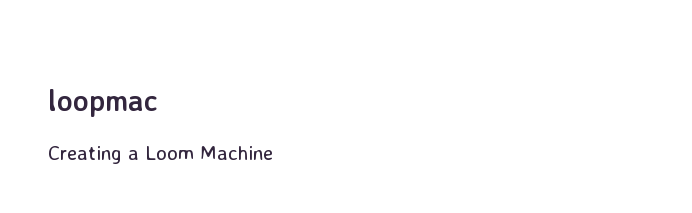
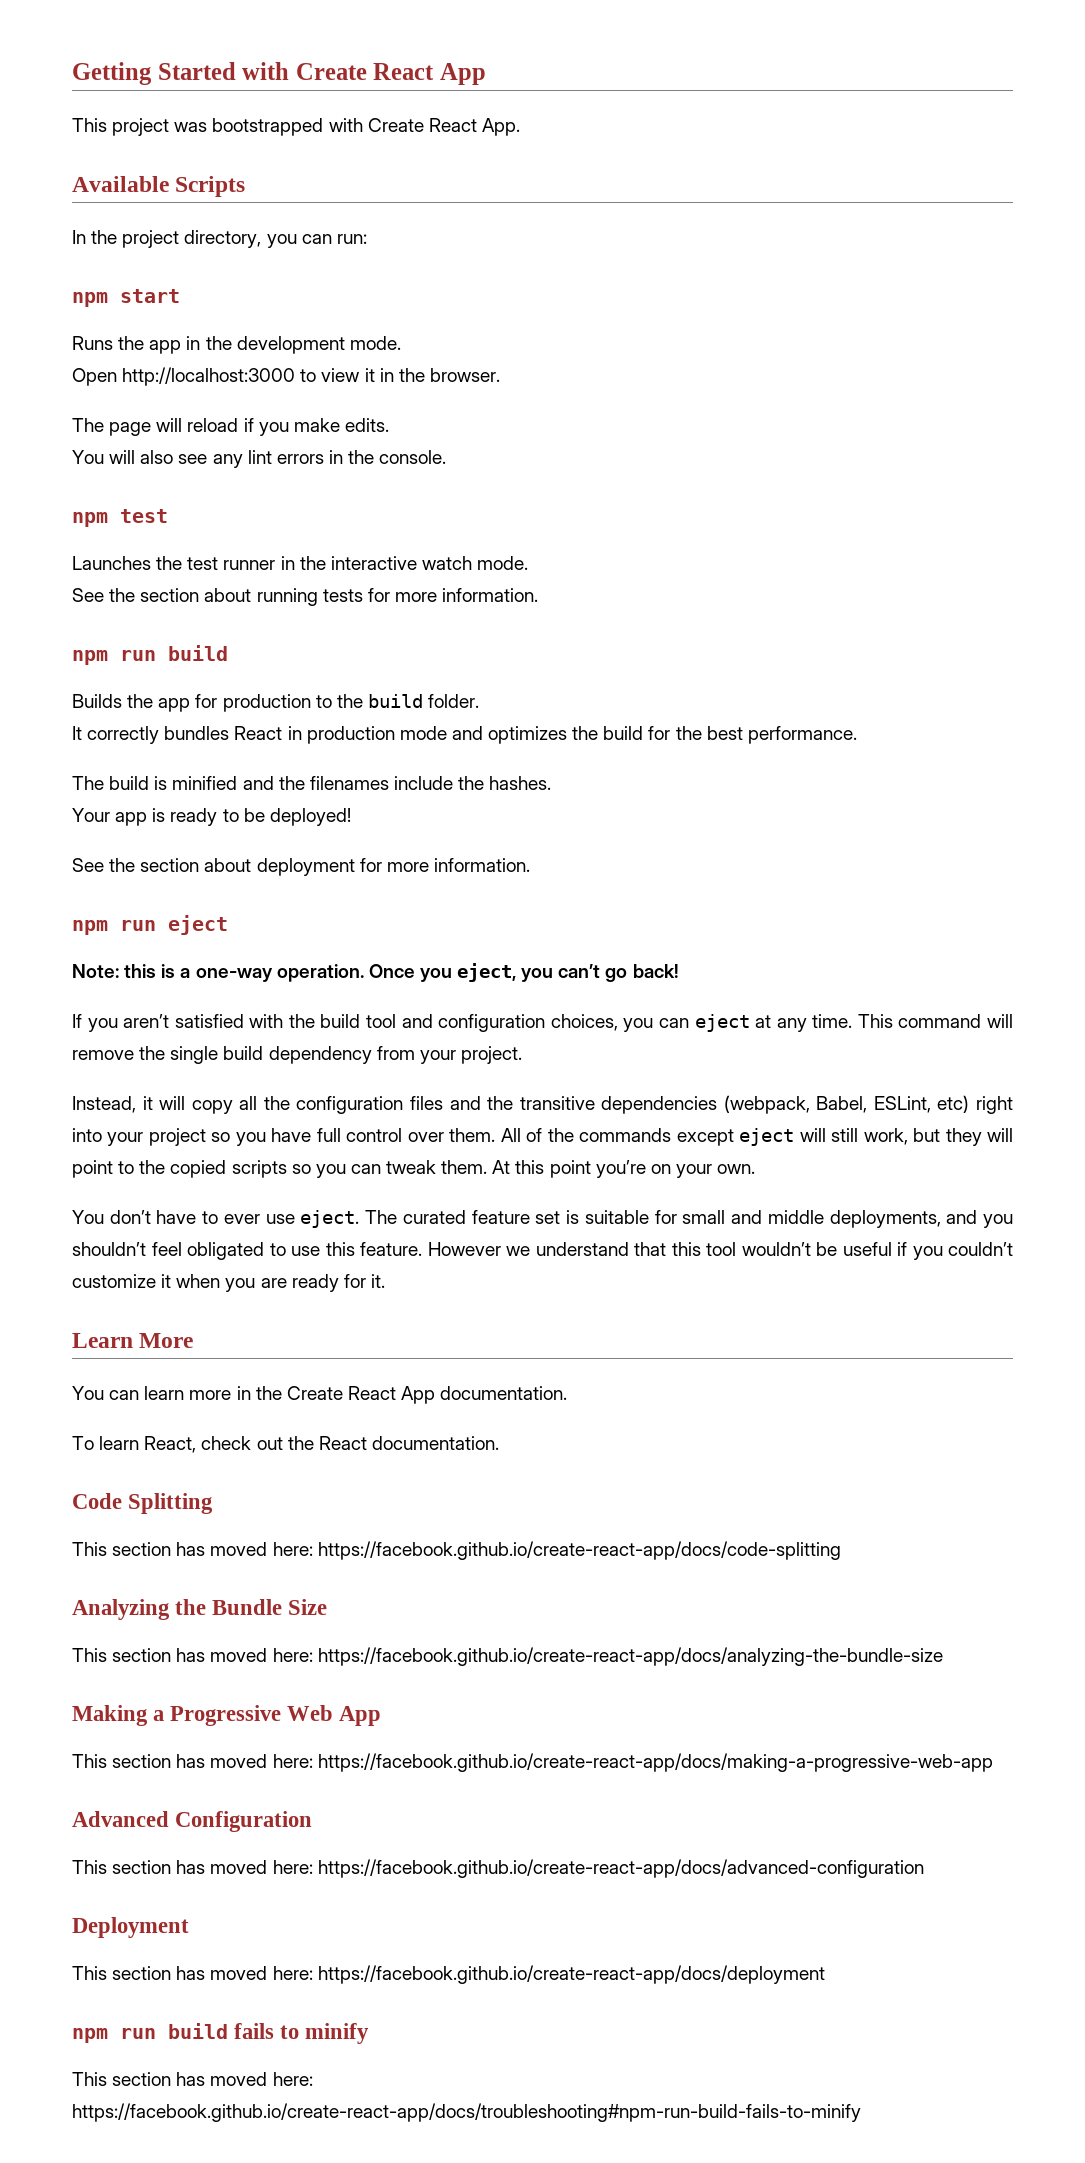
- loopmac
- Creating a Loom Machine
+ Getting Started with Create React App
+ This project was bootstrapped with Create React App.
+ Available Scripts
+ In the project directory, you can run:
+ npm start
+ Runs the app in the development mode.
+ Open http://localhost:3000 to view it in the browser.
+ The page will reload if you make edits.
+ You will also see any lint errors in the console.
+ npm test
+ Launches the test runner in the interactive watch mode.
+ See the section about running tests for more information.
+ npm run build
+ Builds the app for production to the build folder.
+ It correctly bundles React in production mode and optimizes the build for the best performance.
+ The build is minified and the filenames include the hashes.
+ Your app is ready to be deployed!
+ See the section about deployment for more information.
+ npm run eject
+ Note: this is a one-way operation. Once you eject, you can’t go back!
+ If you aren’t satisfied with the build tool and configuration choices, you can eject at any time. This command will remove the single build dependency from your project.
+ Instead, it will copy all the configuration files and the transitive dependencies (webpack, Babel, ESLint, etc) right into your project so you have full control over them. All of the commands except eject will still work, but they will point to the copied scripts so you can tweak them. At this point you’re on your own.
+ You don’t have to ever use eject. The curated feature set is suitable for small and middle deployments, and you shouldn’t feel obligated to use this feature. However we understand that this tool wouldn’t be useful if you couldn’t customize it when you are ready for it.
+ Learn More
+ You can learn more in the Create React App documentation.
+ To learn React, check out the React documentation.
+ Code Splitting
+ This section has moved here: https://facebook.github.io/create-react-app/docs/code-splitting
+ Analyzing the Bundle Size
+ This section has moved here: https://facebook.github.io/create-react-app/docs/analyzing-the-bundle-size
+ Making a Progressive Web App
+ This section has moved here: https://facebook.github.io/create-react-app/docs/making-a-progressive-web-app
+ Advanced Configuration
+ This section has moved here: https://facebook.github.io/create-react-app/docs/advanced-configuration
+ Deployment
+ This section has moved here: https://facebook.github.io/create-react-app/docs/deployment
+ npm run build fails to minify
+ This section has moved here: https://facebook.github.io/create-react-app/docs/troubleshooting#npm-run-build-fails-to-minify

